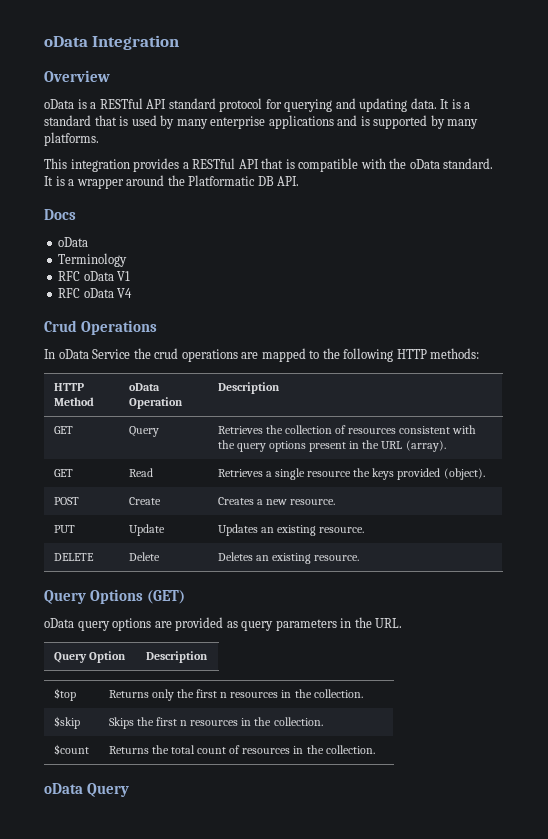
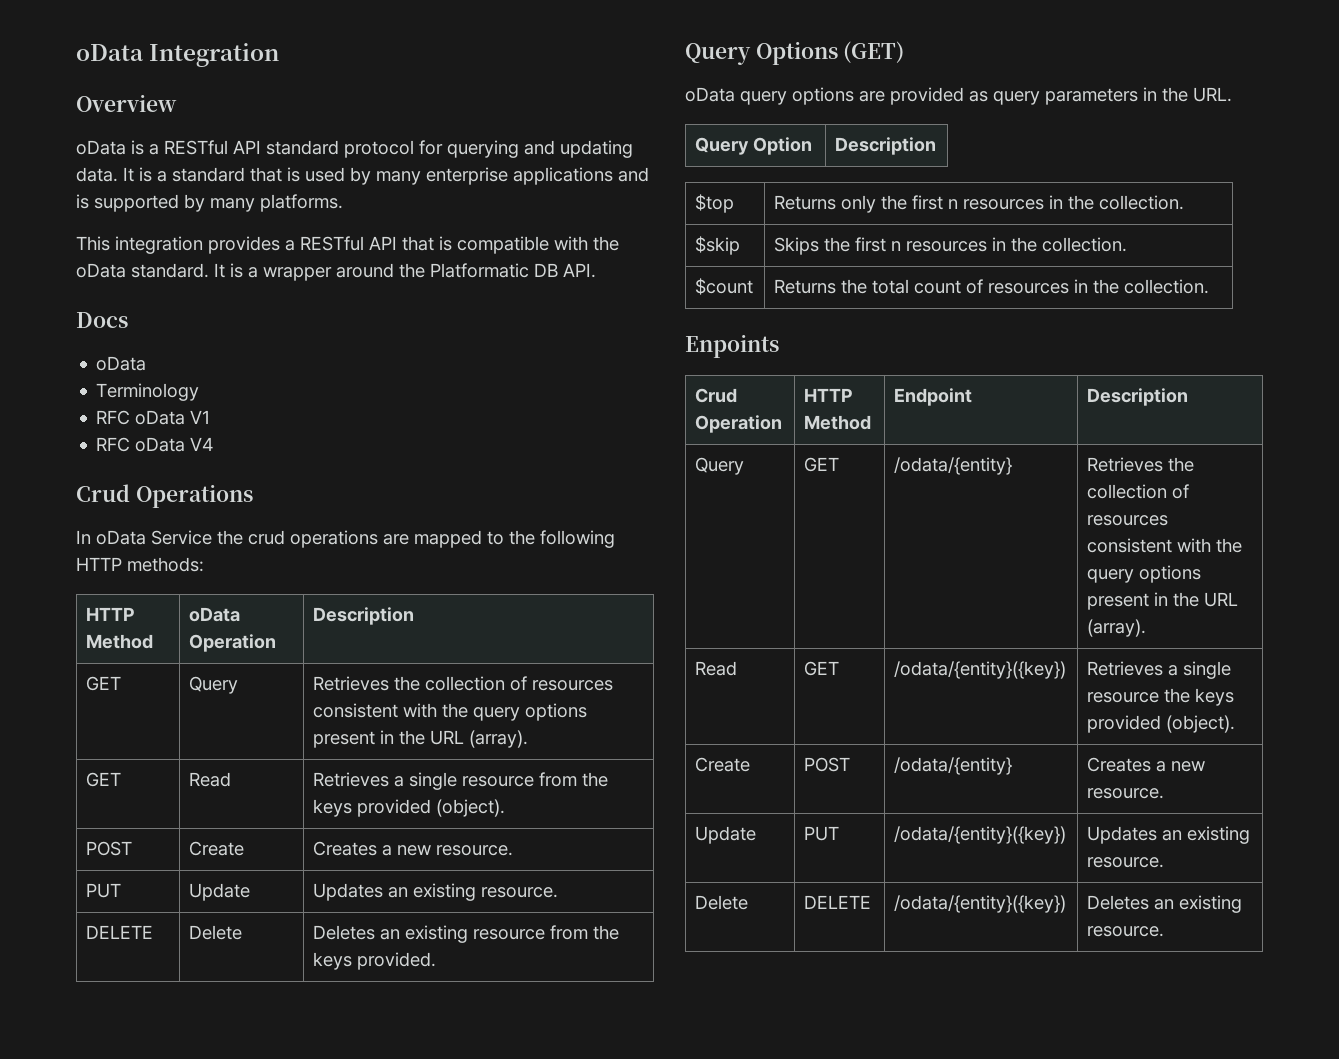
- GET | Read | Retrieves a single resource the keys provided (object).
+ GET | Read | Retrieves a single resource from the keys provided (object).
- DELETE | Delete | Deletes an existing resource.
+ DELETE | Delete | Deletes an existing resource from the keys provided.
- oData Query
+ Enpoints
+ Crud Operation | HTTP Method | Endpoint | Description
+ Query | GET | /odata/{entity} | Retrieves the collection of resources consistent with the query options present in the URL (array).
+ Read | GET | /odata/{entity}({key}) | Retrieves a single resource the keys provided (object).
+ Create | POST | /odata/{entity} | Creates a new resource.
+ Update | PUT | /odata/{entity}({key}) | Updates an existing resource.
+ Delete | DELETE | /odata/{entity}({key}) | Deletes an existing resource.

